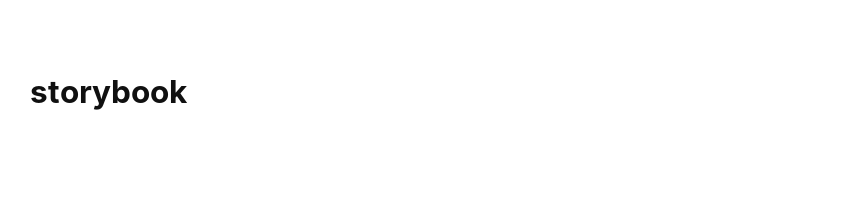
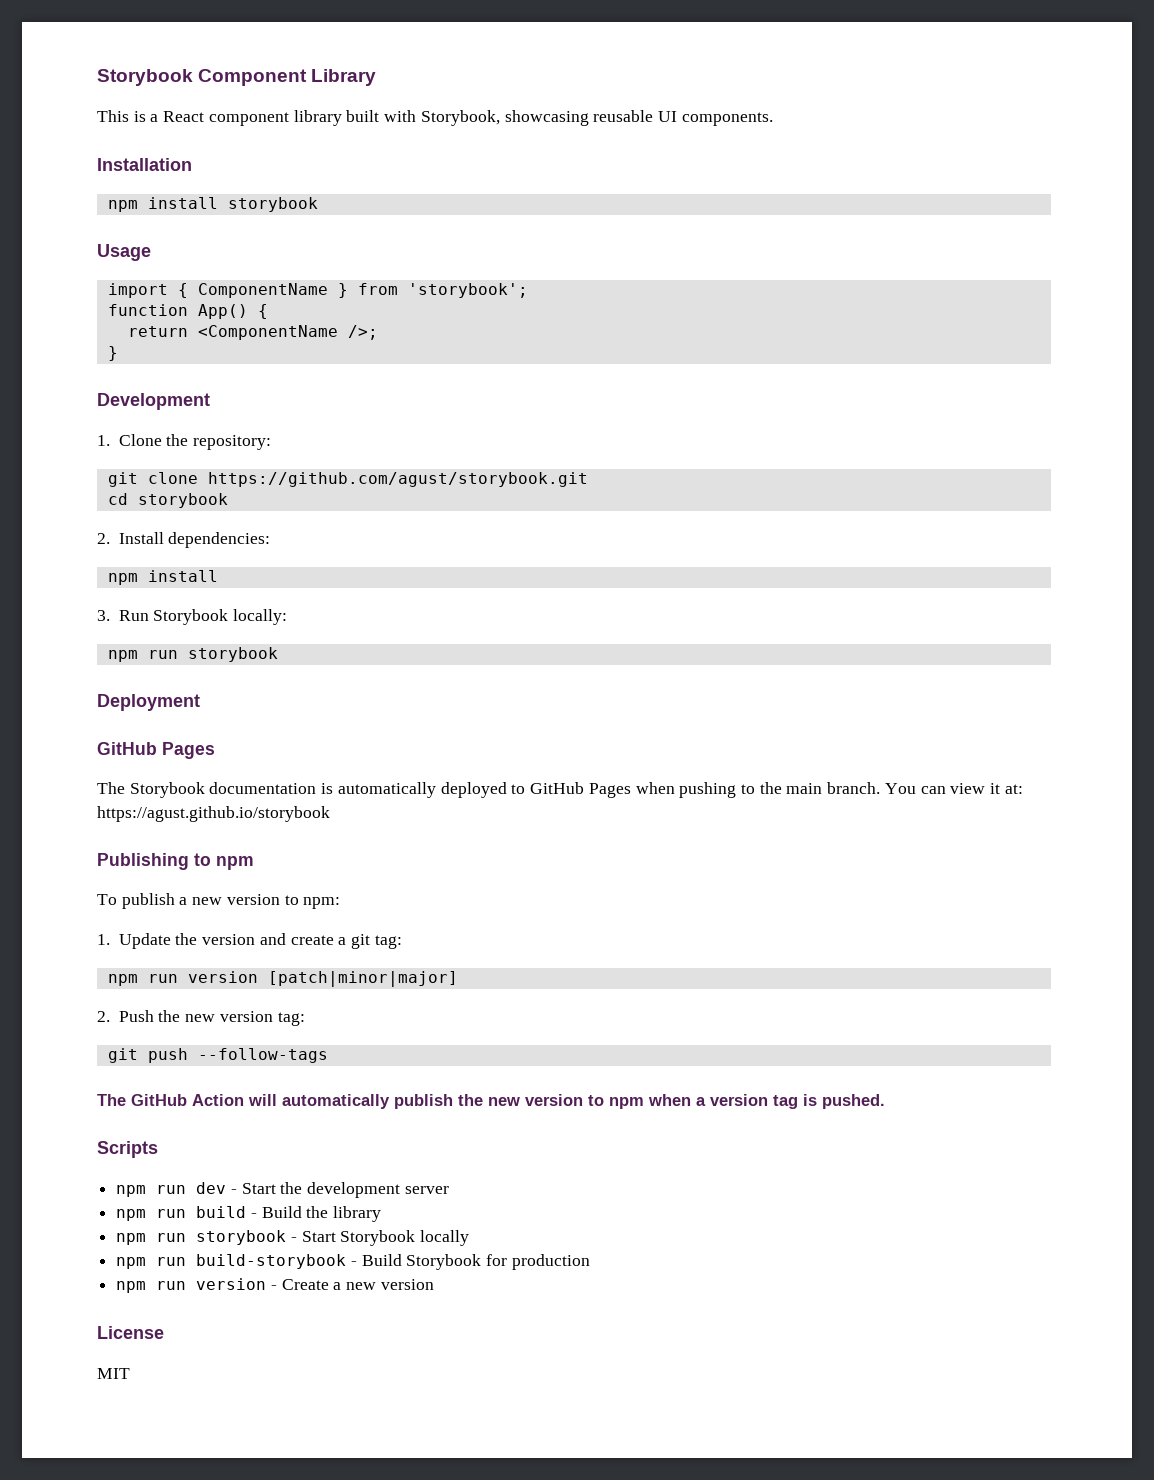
- storybook
+ Storybook Component Library
+ This is a React component library built with Storybook, showcasing reusable UI components.
+ Installation
+ npm install storybook
+ Usage
+ import { ComponentName } from 'storybook';
+ function App() {
+ return <ComponentName />;
+ }
+ Development
+ 1. Clone the repository:
+ git clone https://github.com/agust/storybook.git
+ cd storybook
+ 2. Install dependencies:
+ npm install
+ 3. Run Storybook locally:
+ npm run storybook
+ Deployment
+ GitHub Pages
+ The Storybook documentation is automatically deployed to GitHub Pages when pushing to the main branch. You can view it at: https://agust.github.io/storybook
+ Publishing to npm
+ To publish a new version to npm:
+ 1. Update the version and create a git tag:
+ npm run version [patch|minor|major]
+ 2. Push the new version tag:
+ git push --follow-tags
+ The GitHub Action will automatically publish the new version to npm when a version tag is pushed.
+ Scripts
+ npm run dev - Start the development server
+ npm run build - Build the library
+ npm run storybook - Start Storybook locally
+ npm run build-storybook - Build Storybook for production
+ npm run version - Create a new version
+ License
+ MIT

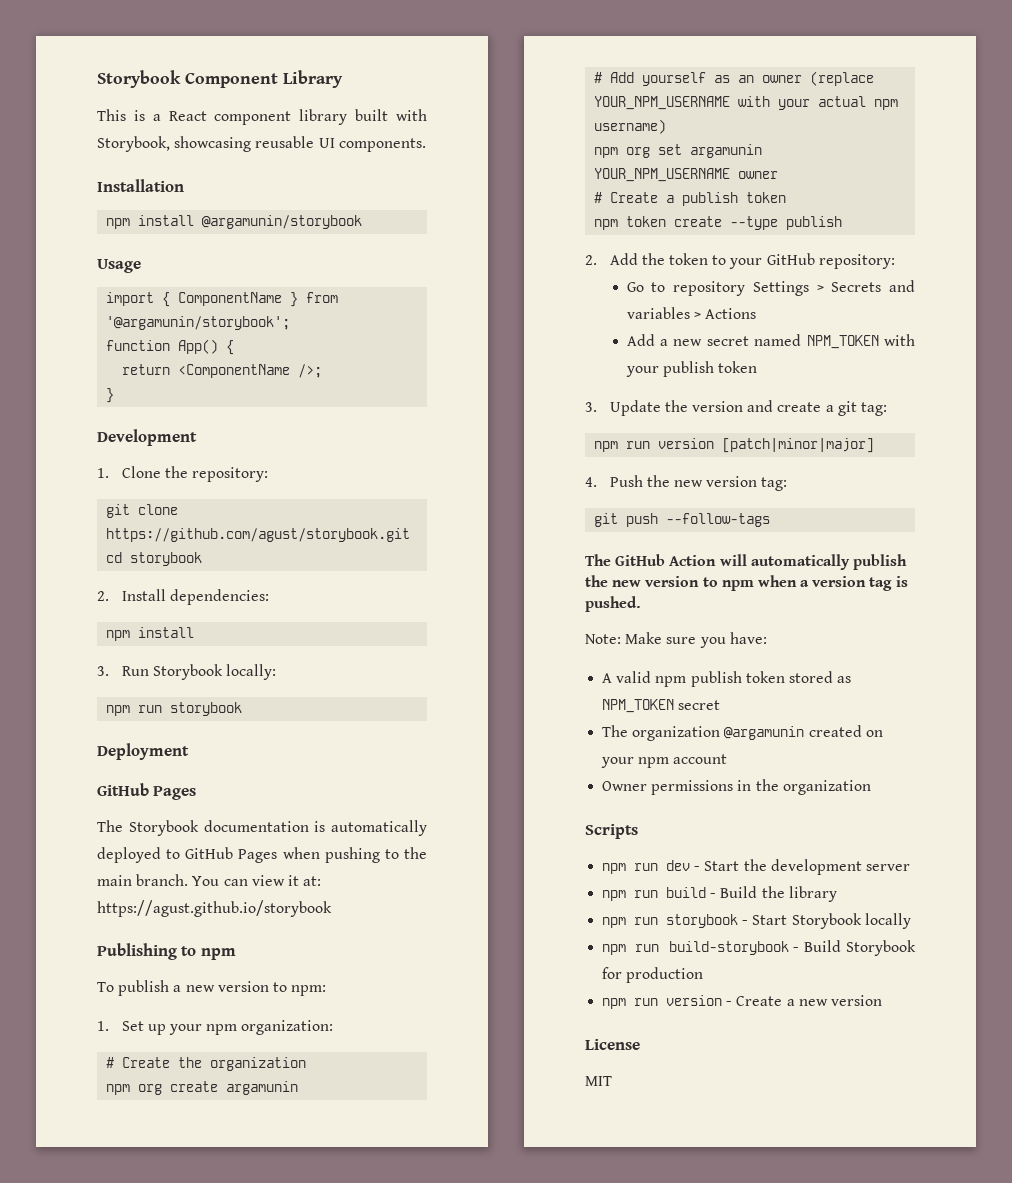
- npm install storybook
+ npm install @argamunin/storybook
- import { ComponentName } from 'storybook';
+ import { ComponentName } from '@argamunin/storybook';
- 1. Update the version and create a git tag:
+ 1. Set up your npm organization:
+ # Create the organization
+ npm org create argamunin
+ # Add yourself as an owner (replace YOUR_NPM_USERNAME with your actual npm username)
+ npm org set argamunin YOUR_NPM_USERNAME owner
+ # Create a publish token
+ npm token create --type publish
+ 2. Add the token to your GitHub repository:
+ Go to repository Settings > Secrets and variables > Actions
+ Add a new secret named NPM_TOKEN with your publish token
+ 3. Update the version and create a git tag:
- 2. Push the new version tag:
+ 4. Push the new version tag:
+ Note: Make sure you have:
+ A valid npm publish token stored as NPM_TOKEN secret
+ The organization @argamunin created on your npm account
+ Owner permissions in the organization

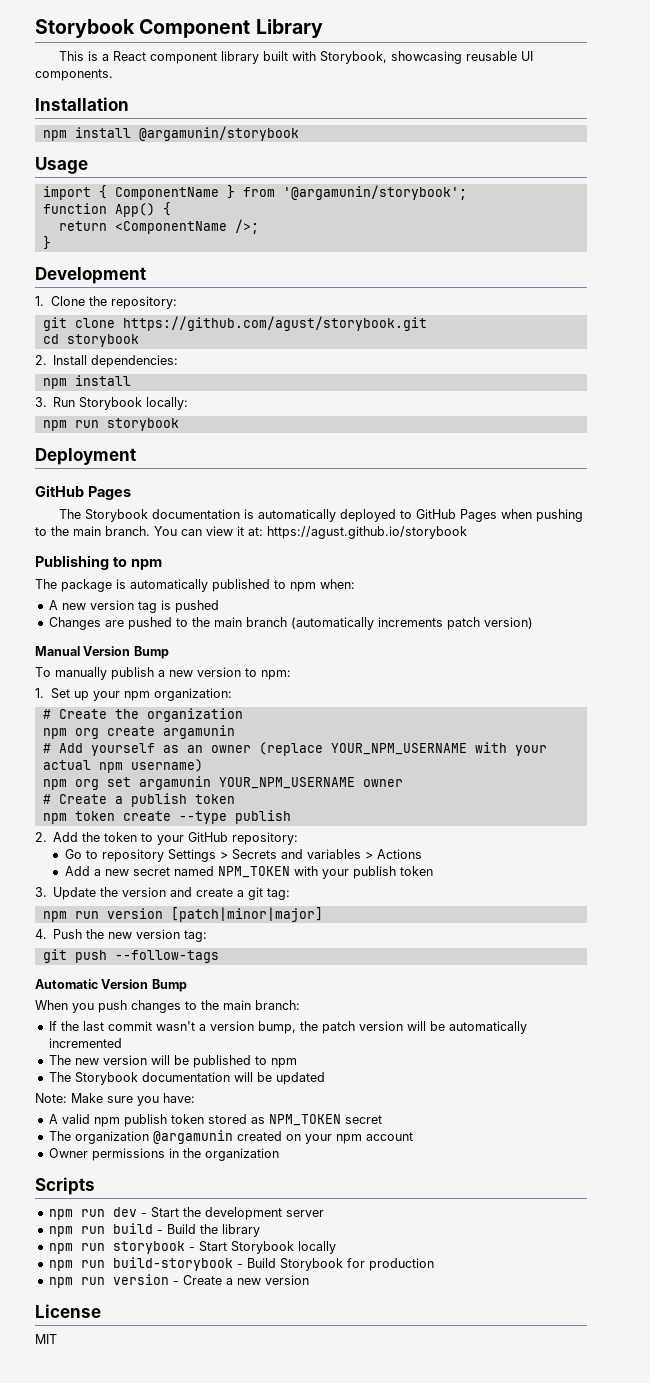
+ The package is automatically published to npm when:
+ A new version tag is pushed
+ Changes are pushed to the main branch (automatically increments patch version)
+ Manual Version Bump
- To publish a new version to npm:
+ To manually publish a new version to npm:
- The GitHub Action will automatically publish the new version to npm when a version tag is pushed.
+ Automatic Version Bump
+ When you push changes to the main branch:
+ If the last commit wasn't a version bump, the patch version will be automatically incremented
+ The new version will be published to npm
+ The Storybook documentation will be updated

